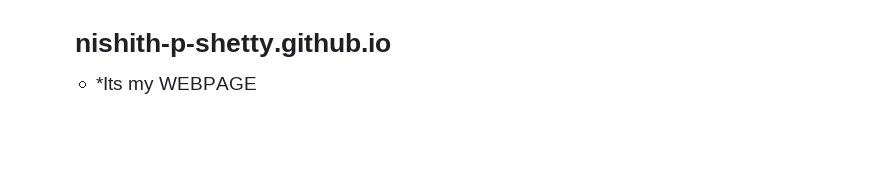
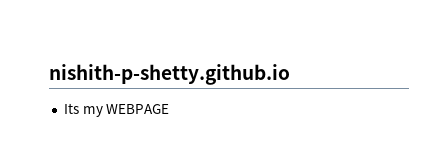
- *Its my WEBPAGE
+ Its my WEBPAGE

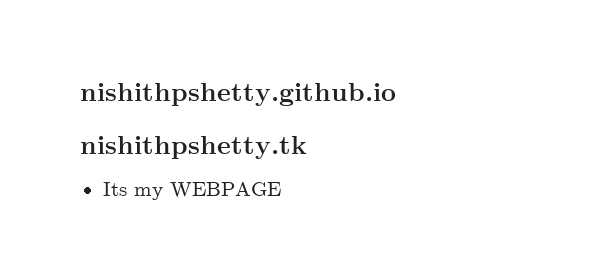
- nishith-p-shetty.github.io
+ nishithpshetty.github.io
+ nishithpshetty.tk

